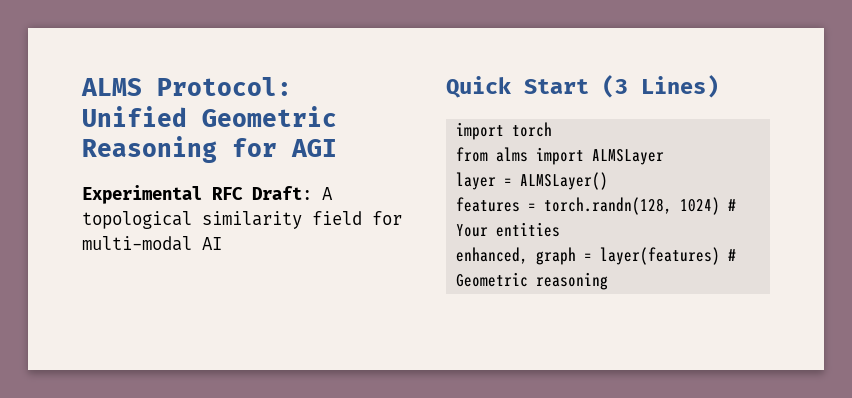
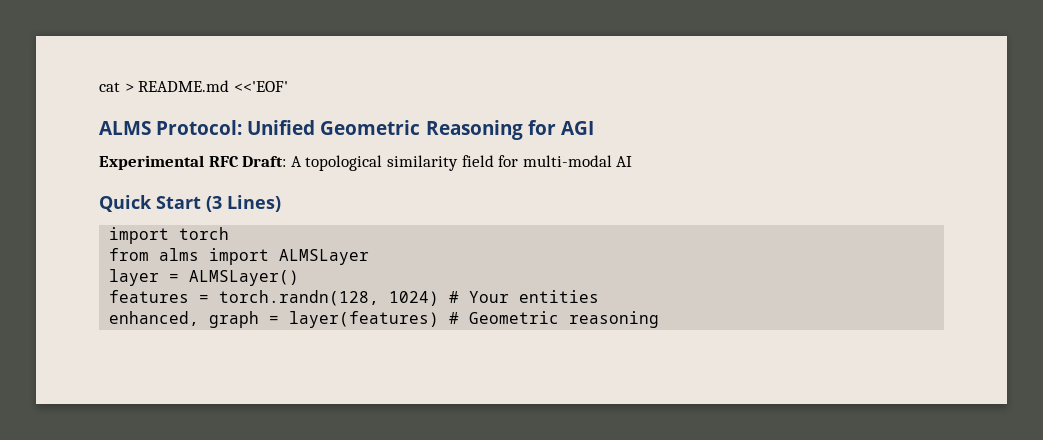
+ cat > README.md <<'EOF'

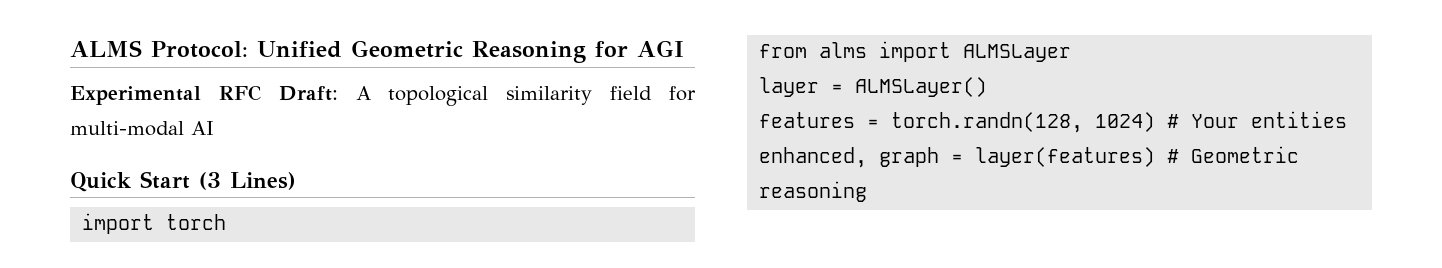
- cat > README.md <<'EOF'

